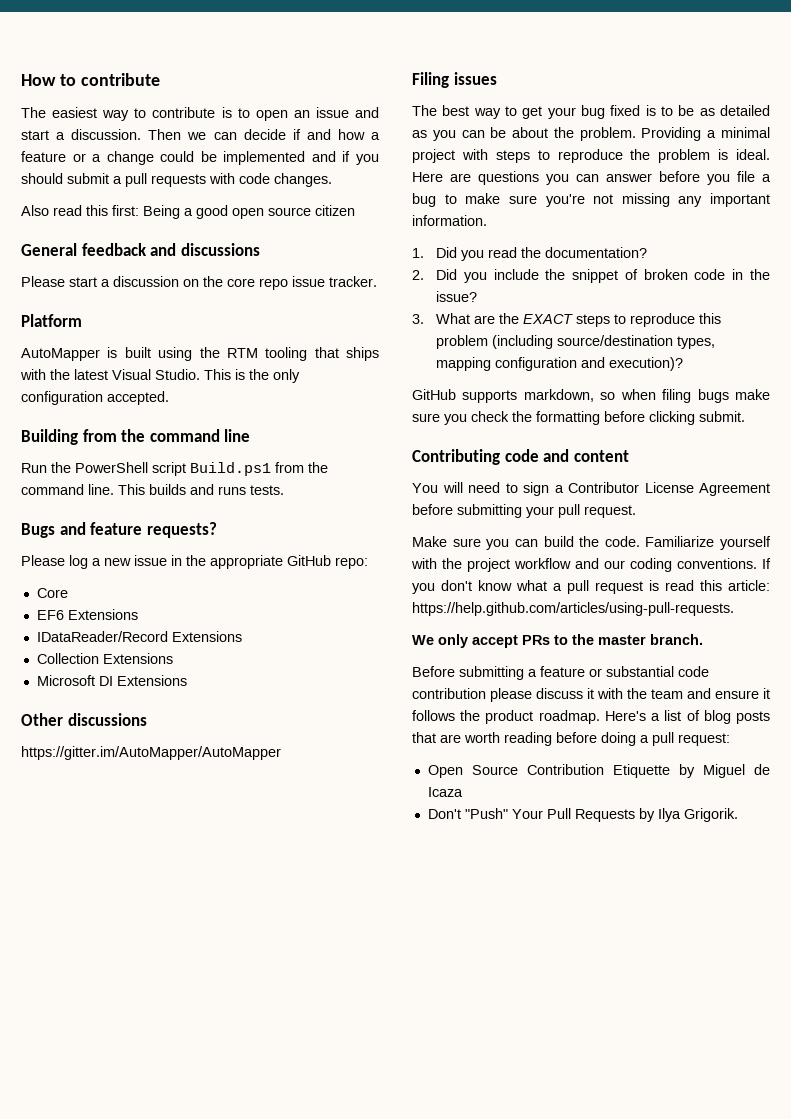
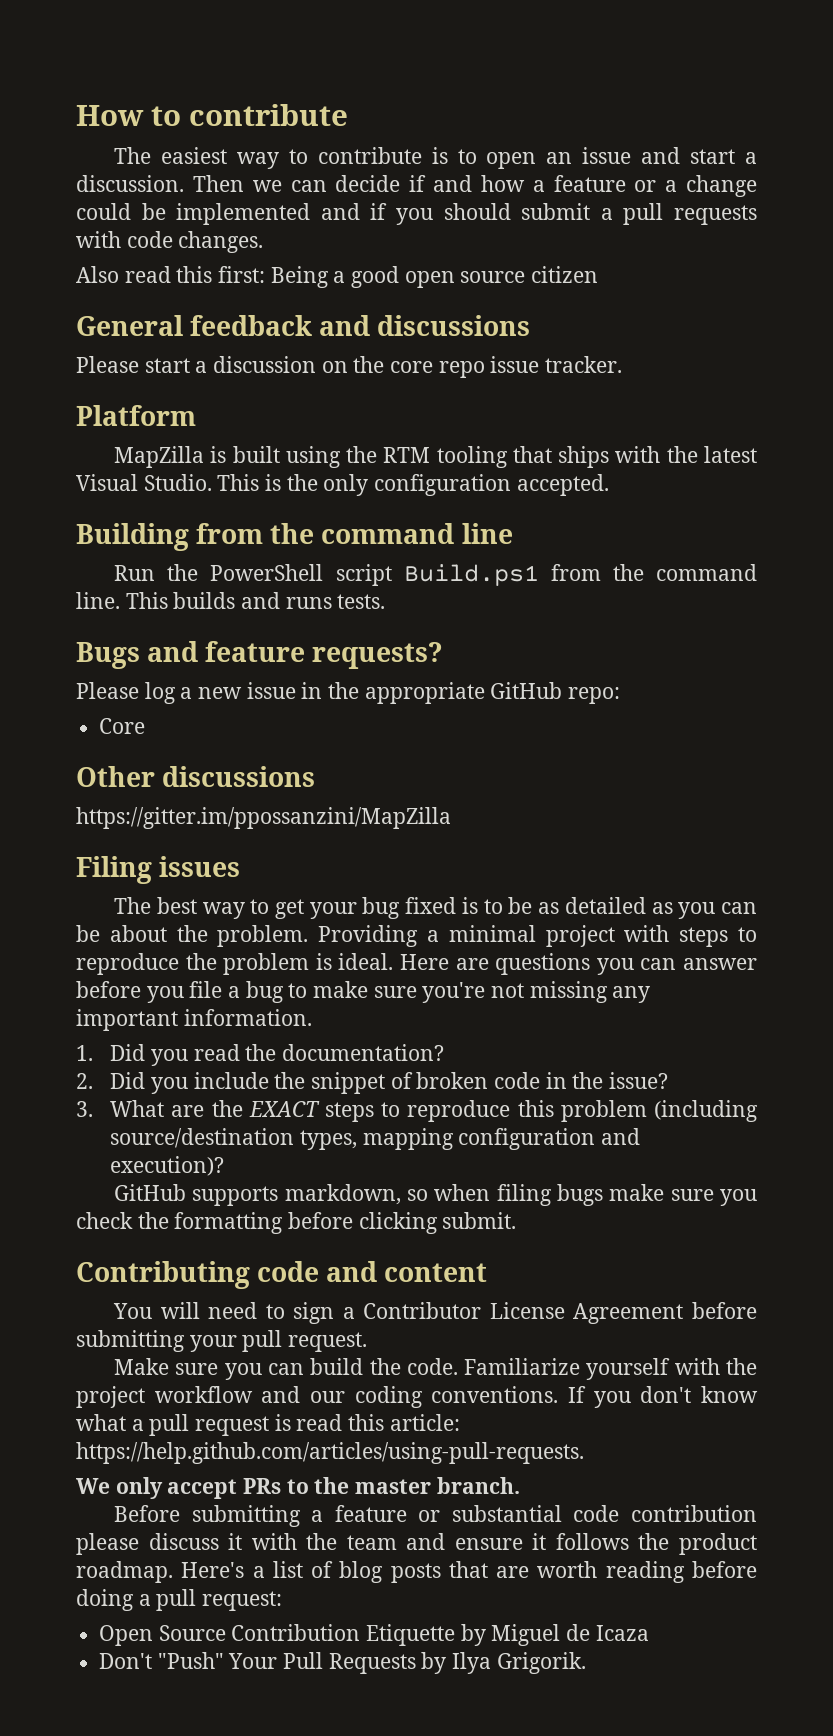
- AutoMapper is built using the RTM tooling that ships with the latest Visual Studio.
+ MapZilla is built using the RTM tooling that ships with the latest Visual Studio.
- EF6 Extensions
- IDataReader/Record Extensions
- Collection Extensions
- Microsoft DI Extensions
- https://gitter.im/AutoMapper/AutoMapper
+ https://gitter.im/ppossanzini/MapZilla

